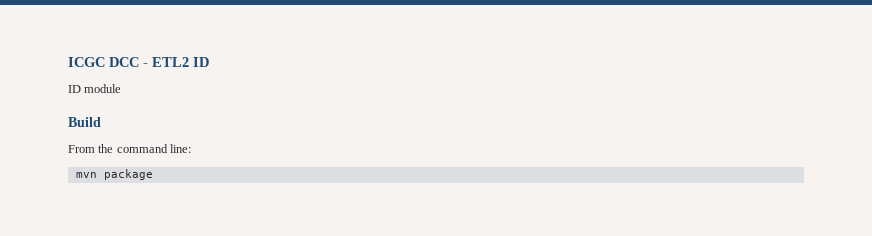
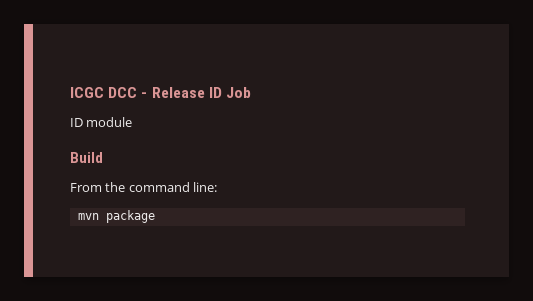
- ICGC DCC - ETL2 ID
+ ICGC DCC - Release ID Job

